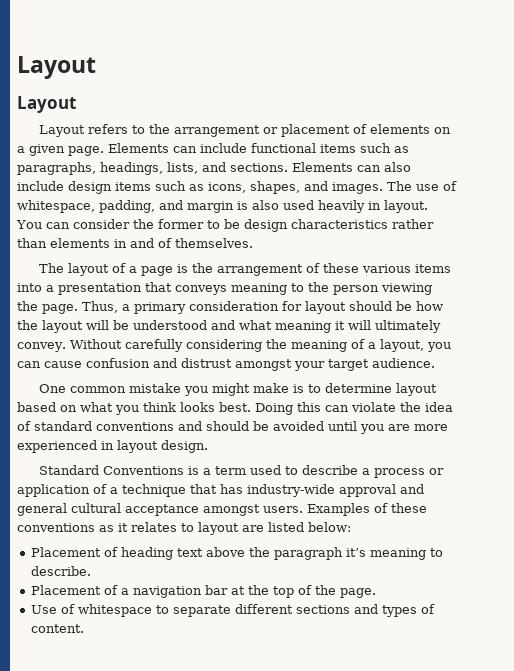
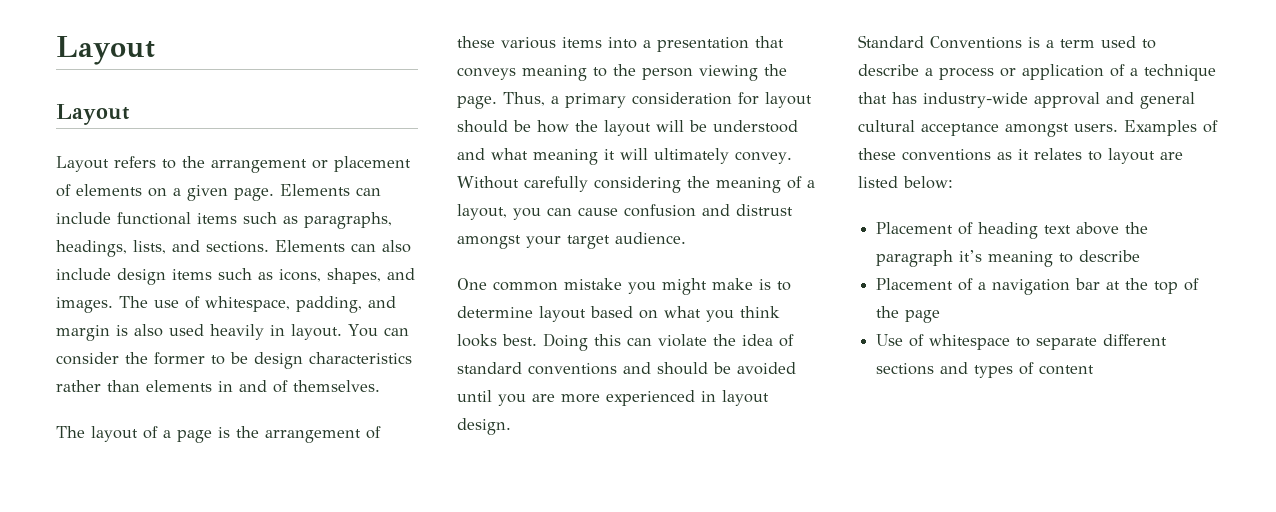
- Placement of heading text above the paragraph it’s meaning to describe.
+ Placement of heading text above the paragraph it’s meaning to describe
- Placement of a navigation bar at the top of the page.
+ Placement of a navigation bar at the top of the page
- Use of whitespace to separate different sections and types of content.
+ Use of whitespace to separate different sections and types of content

